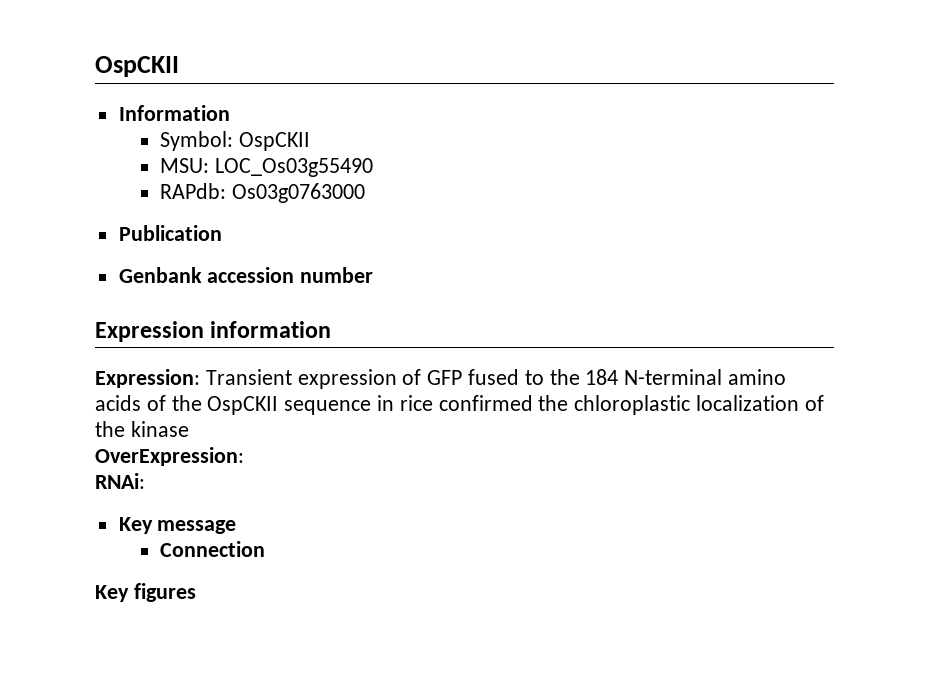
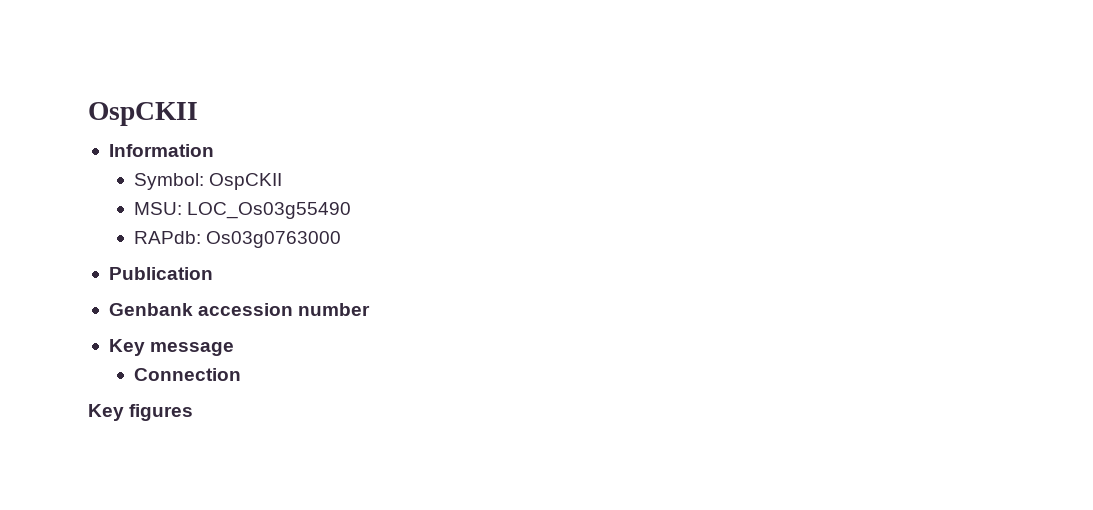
- Expression information
- Expression: Transient expression of GFP fused to the 184 N-terminal amino acids of the OspCKII sequence in rice confirmed the chloroplastic localization of the kinase
- OverExpression:
- RNAi:

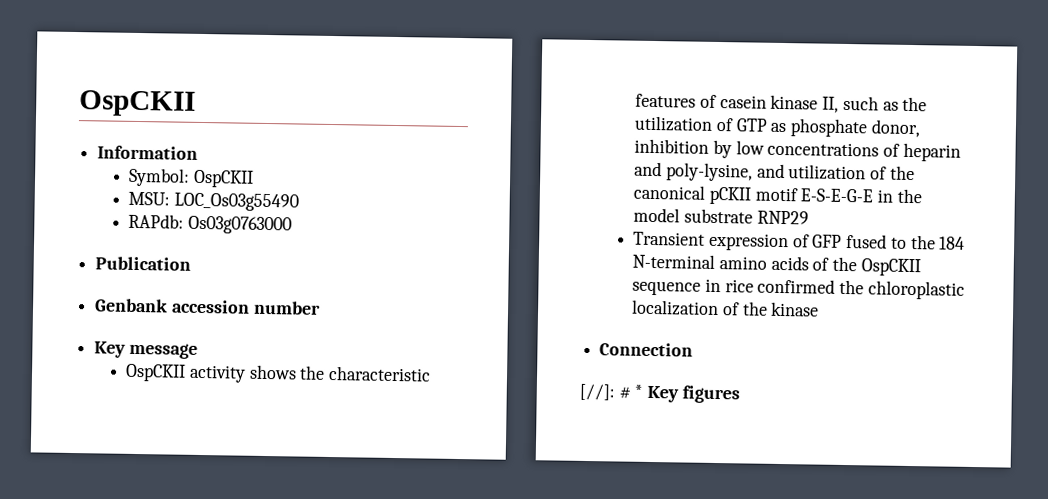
+ OspCKII activity shows the characteristic features of casein kinase II, such as the utilization of GTP as phosphate donor, inhibition by low concentrations of heparin and poly-lysine, and utilization of the canonical pCKII motif E-S-E-G-E in the model substrate RNP29
+ Transient expression of GFP fused to the 184 N-terminal amino acids of the OspCKII sequence in rice confirmed the chloroplastic localization of the kinase
  Connection
- Key figures
+ [//]: # * Key figures

